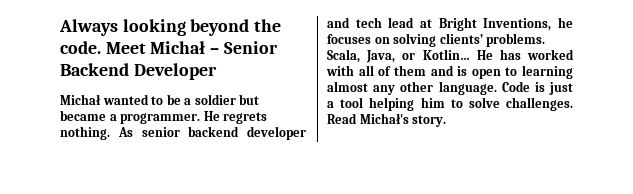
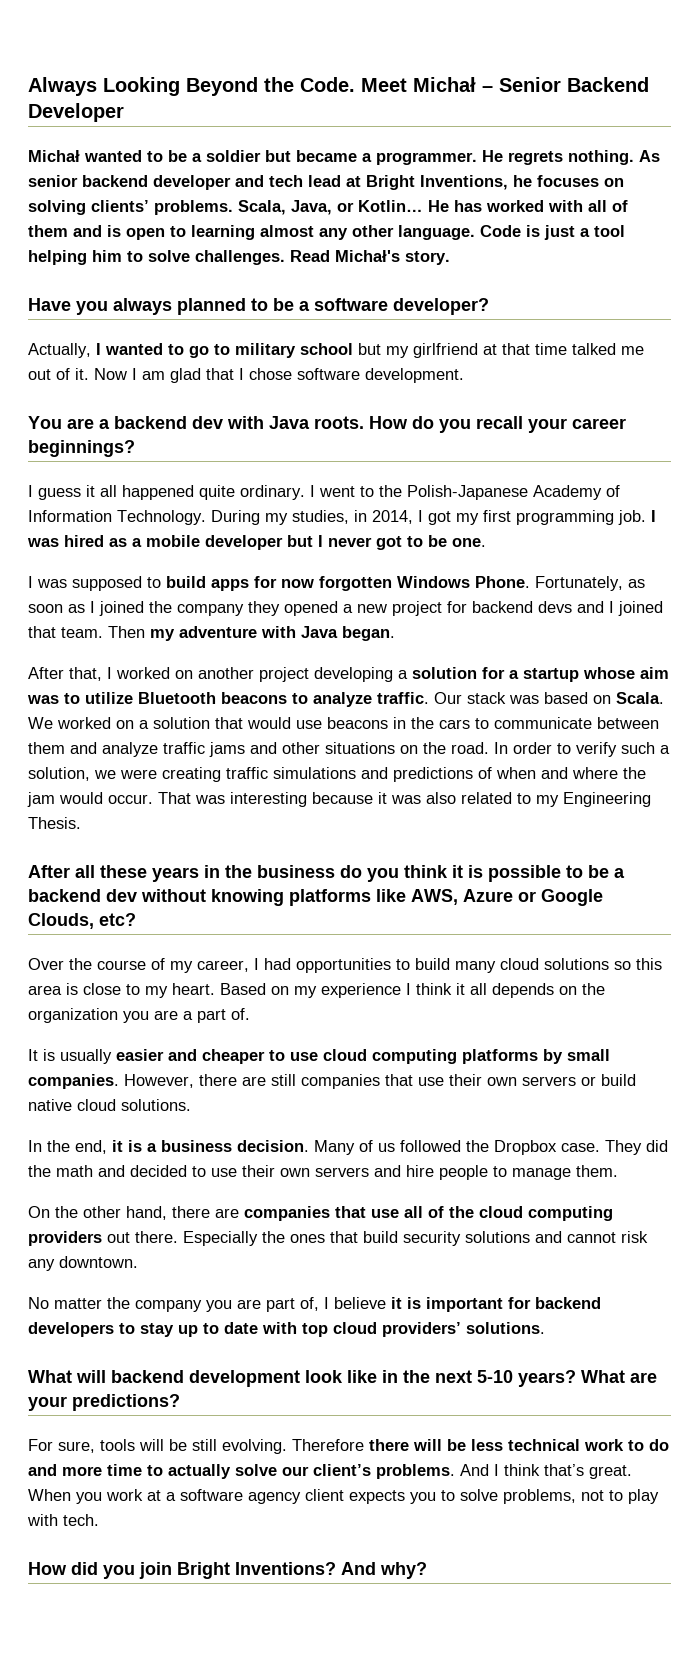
- Always looking beyond the code.
+ Always Looking Beyond the Code.
+ Have you always planned to be a software developer?
+ Actually, I wanted to go to military school but my girlfriend at that time talked me out of it. Now I am glad that I chose software development.
+ You are a backend dev with Java roots. How do you recall your career beginnings?
+ I guess it all happened quite ordinary. I went to the Polish-Japanese Academy of Information Technology. During my studies, in 2014, I got my first programming job. I was hired as a mobile developer but I never got to be one.
+ I was supposed to build apps for now forgotten Windows Phone. Fortunately, as soon as I joined the company they opened a new project for backend devs and I joined that team. Then my adventure with Java began.
+ After that, I worked on another project developing a solution for a startup whose aim was to utilize Bluetooth beacons to analyze traffic. Our stack was based on Scala. We worked on a solution that would use beacons in the cars to communicate between them and analyze traffic jams and other situations on the road. In order to verify such a solution, we were creating traffic simulations and predictions of when and where the jam would occur. That was interesting because it was also related to my Engineering Thesis.
+ After all these years in the business do you think it is possible to be a backend dev without knowing platforms like AWS, Azure or Google Clouds, etc?
+ Over the course of my career, I had opportunities to build many cloud solutions so this area is close to my heart. Based on my experience I think it all depends on the organization you are a part of.
+ It is usually easier and cheaper to use cloud computing platforms by small companies. However, there are still companies that use their own servers or build native cloud solutions.
+ In the end, it is a business decision. Many of us followed the Dropbox case. They did the math and decided to use their own servers and hire people to manage them.
+ On the other hand, there are companies that use all of the cloud computing providers out there. Especially the ones that build security solutions and cannot risk any downtown.
+ No matter the company you are part of, I believe it is important for backend developers to stay up to date with top cloud providers’ solutions.
+ What will backend development look like in the next 5-10 years? What are your predictions?
+ For sure, tools will be still evolving. Therefore there will be less technical work to do and more time to actually solve our client’s problems. And I think that’s great. When you work at a software agency client expects you to solve problems, not to play with tech.
+ How did you join Bright Inventions? And why?

